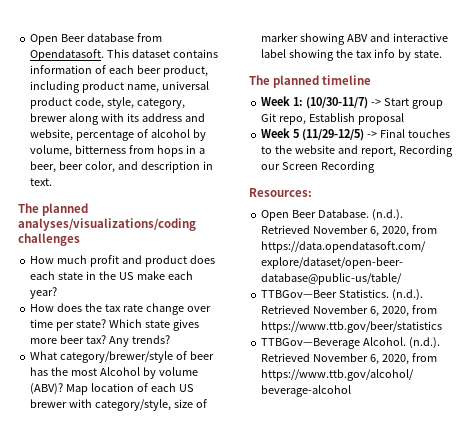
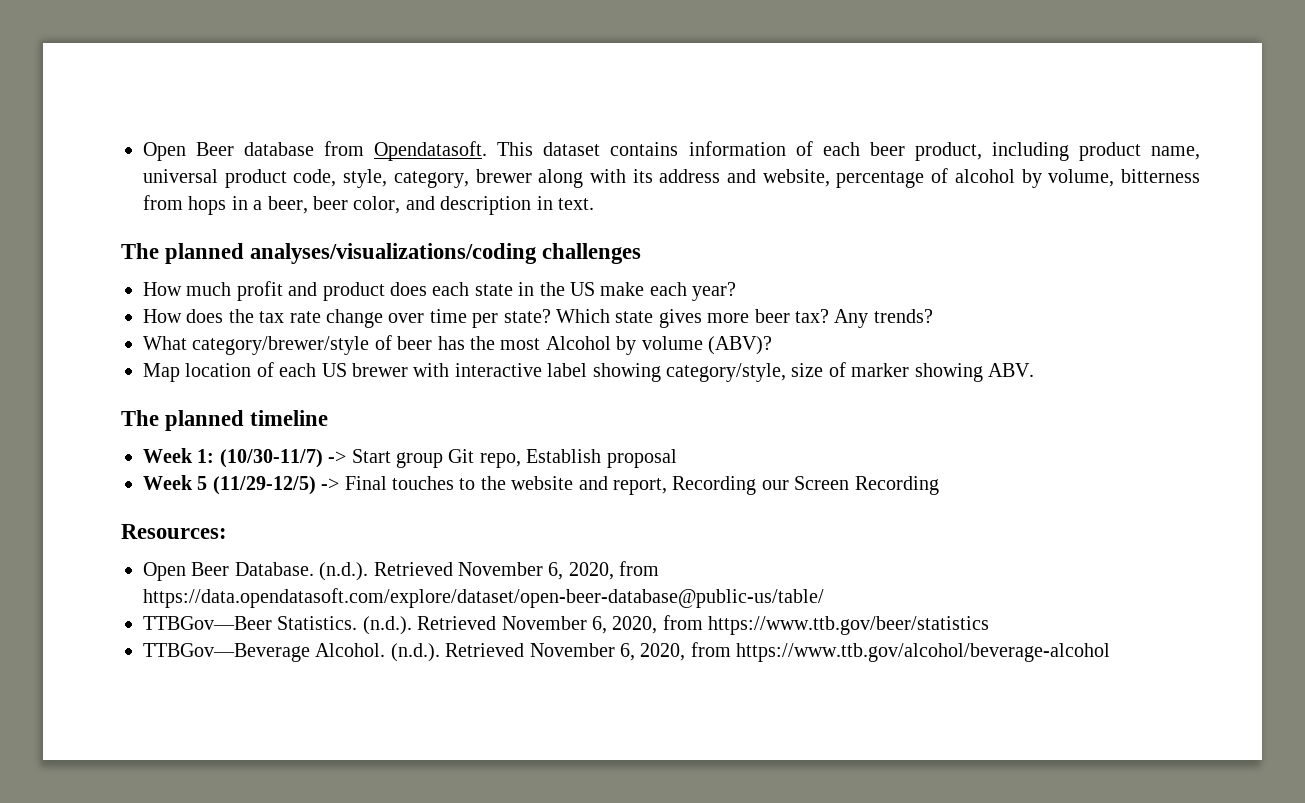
- What category/brewer/style of beer has the most Alcohol by volume (ABV)? Map location of each US brewer with category/style, size of marker showing ABV and interactive label showing the tax info by state.
+ What category/brewer/style of beer has the most Alcohol by volume (ABV)?
+ Map location of each US brewer with interactive label showing category/style, size of marker showing ABV.

